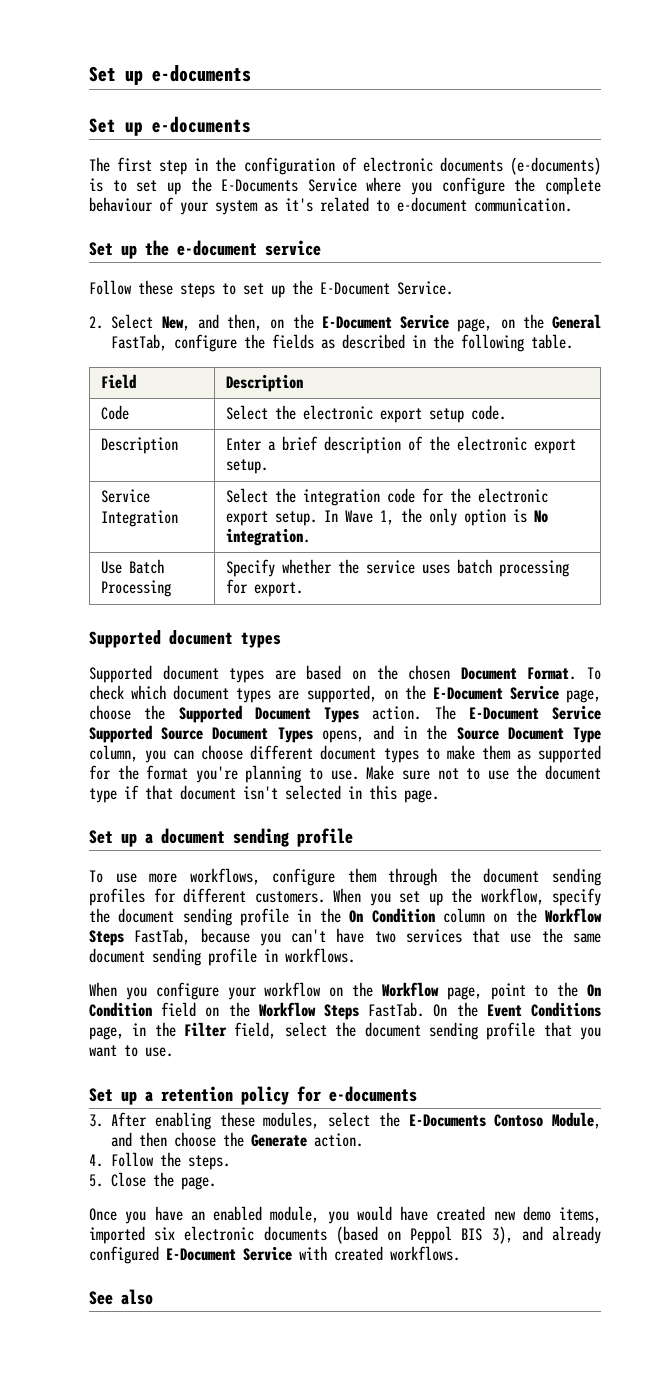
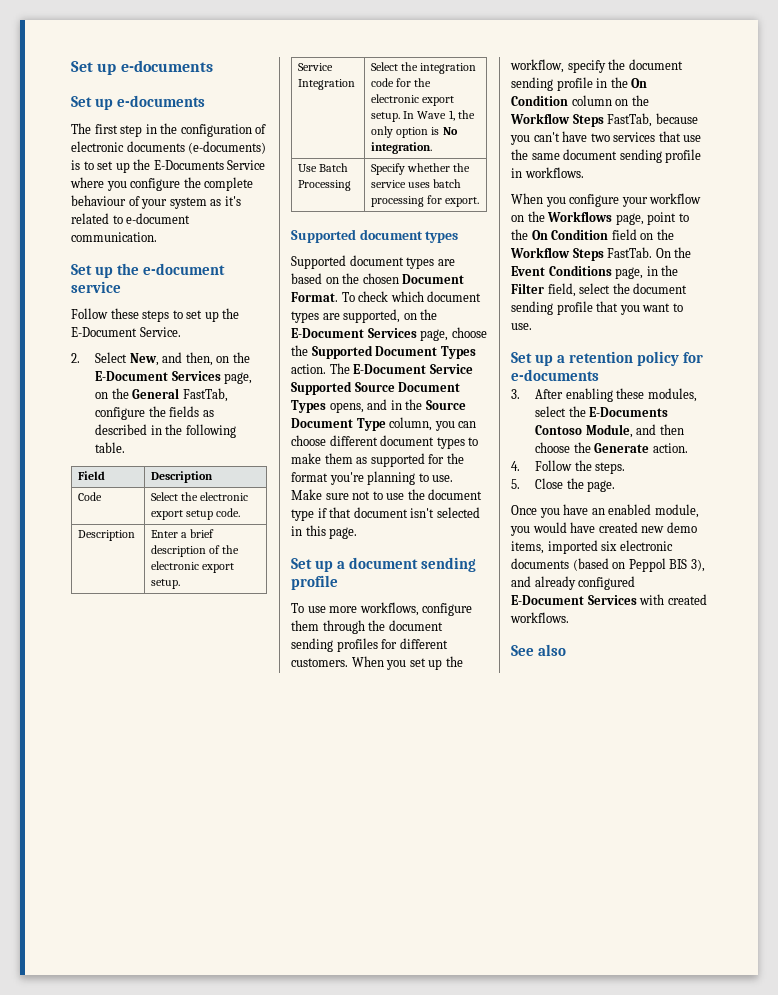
- 2. Select New, and then, on the E-Document Service page, on the General FastTab, configure the fields as described in the following table.
+ 2. Select New, and then, on the E-Document Services page, on the General FastTab, configure the fields as described in the following table.
- To check which document types are supported, on the E-Document Service page, choose the Supported Document Types action.
+ To check which document types are supported, on the E-Document Services page, choose the Supported Document Types action.
- When you configure your workflow on the Workflow page, point to the On Condition field on the Workflow Steps FastTab.
+ When you configure your workflow on the Workflows page, point to the On Condition field on the Workflow Steps FastTab.
- Once you have an enabled module, you would have created new demo items, imported six electronic documents (based on Peppol BIS 3), and already configured E-Document Service with created workflows.
+ Once you have an enabled module, you would have created new demo items, imported six electronic documents (based on Peppol BIS 3), and already configured E-Document Services with created workflows.

